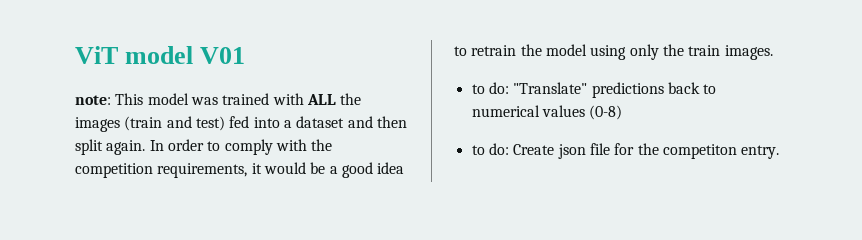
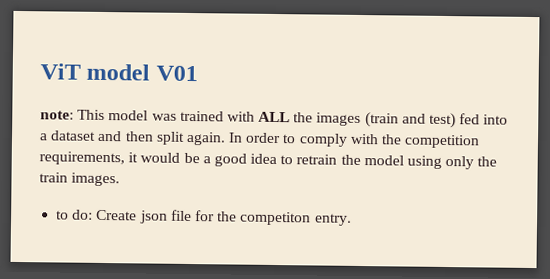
- to do: "Translate" predictions back to numerical values (0-8)

